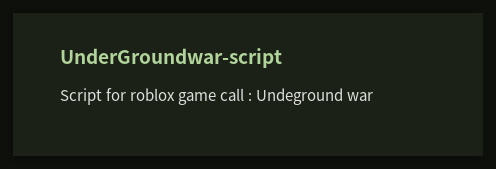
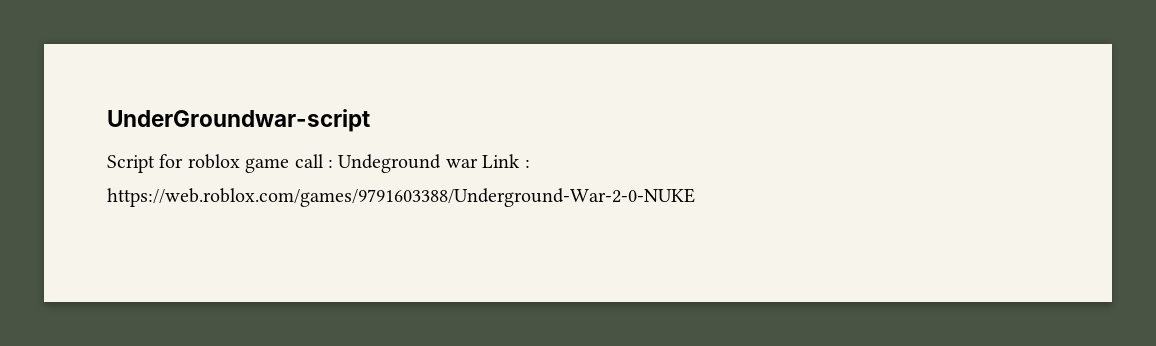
- Script for roblox game call : Undeground war
+ Script for roblox game call : Undeground war Link : https://web.roblox.com/games/9791603388/Underground-War-2-0-NUKE

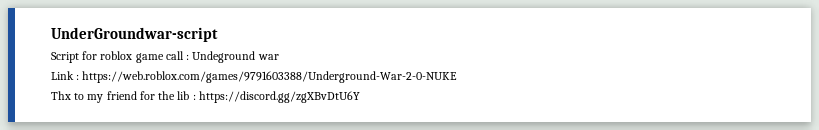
- Script for roblox game call : Undeground war Link : https://web.roblox.com/games/9791603388/Underground-War-2-0-NUKE
+ Script for roblox game call : Undeground war
+ Link : https://web.roblox.com/games/9791603388/Underground-War-2-0-NUKE
+ Thx to my friend for the lib : https://discord.gg/zgXBvDtU6Y

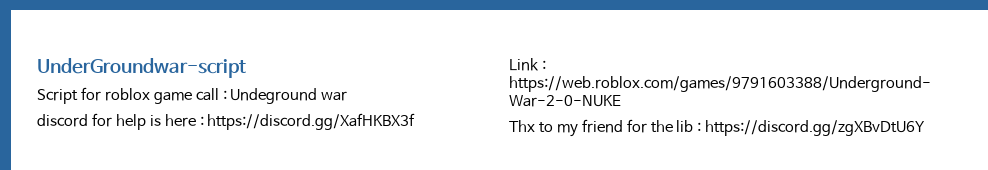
+ discord for help is here : https://discord.gg/XafHKBX3f

